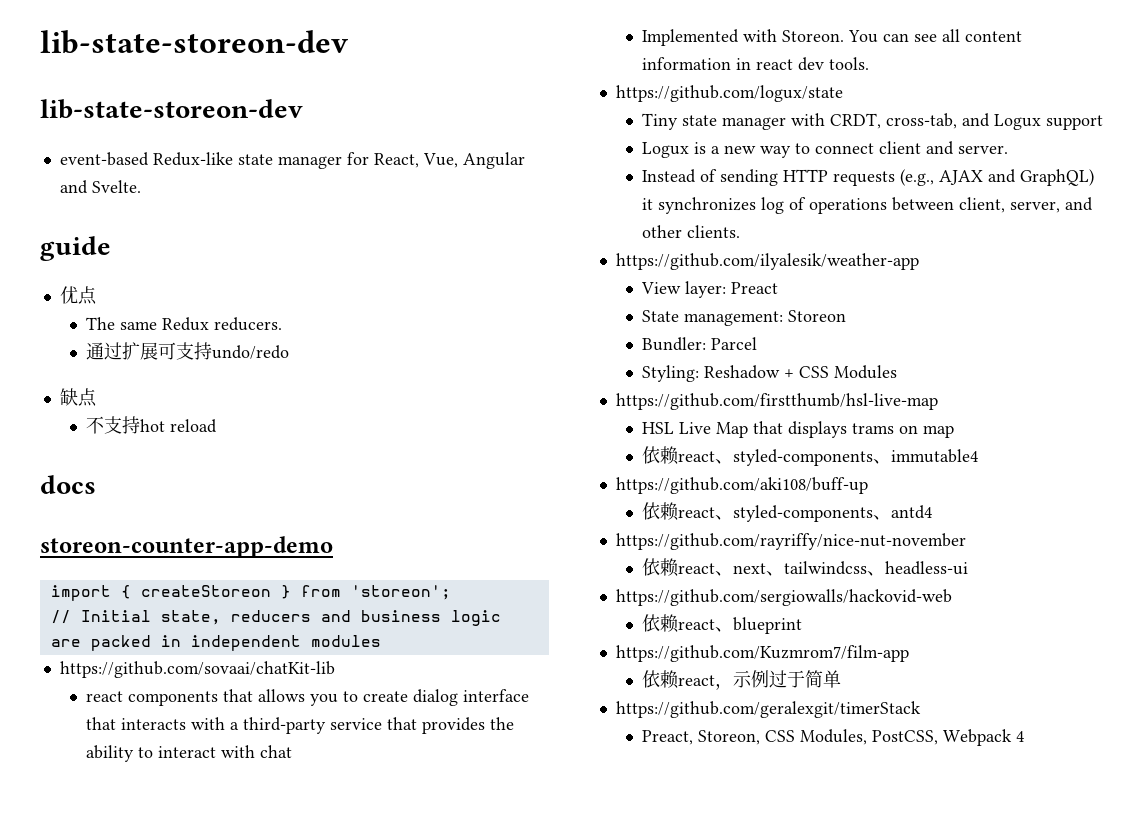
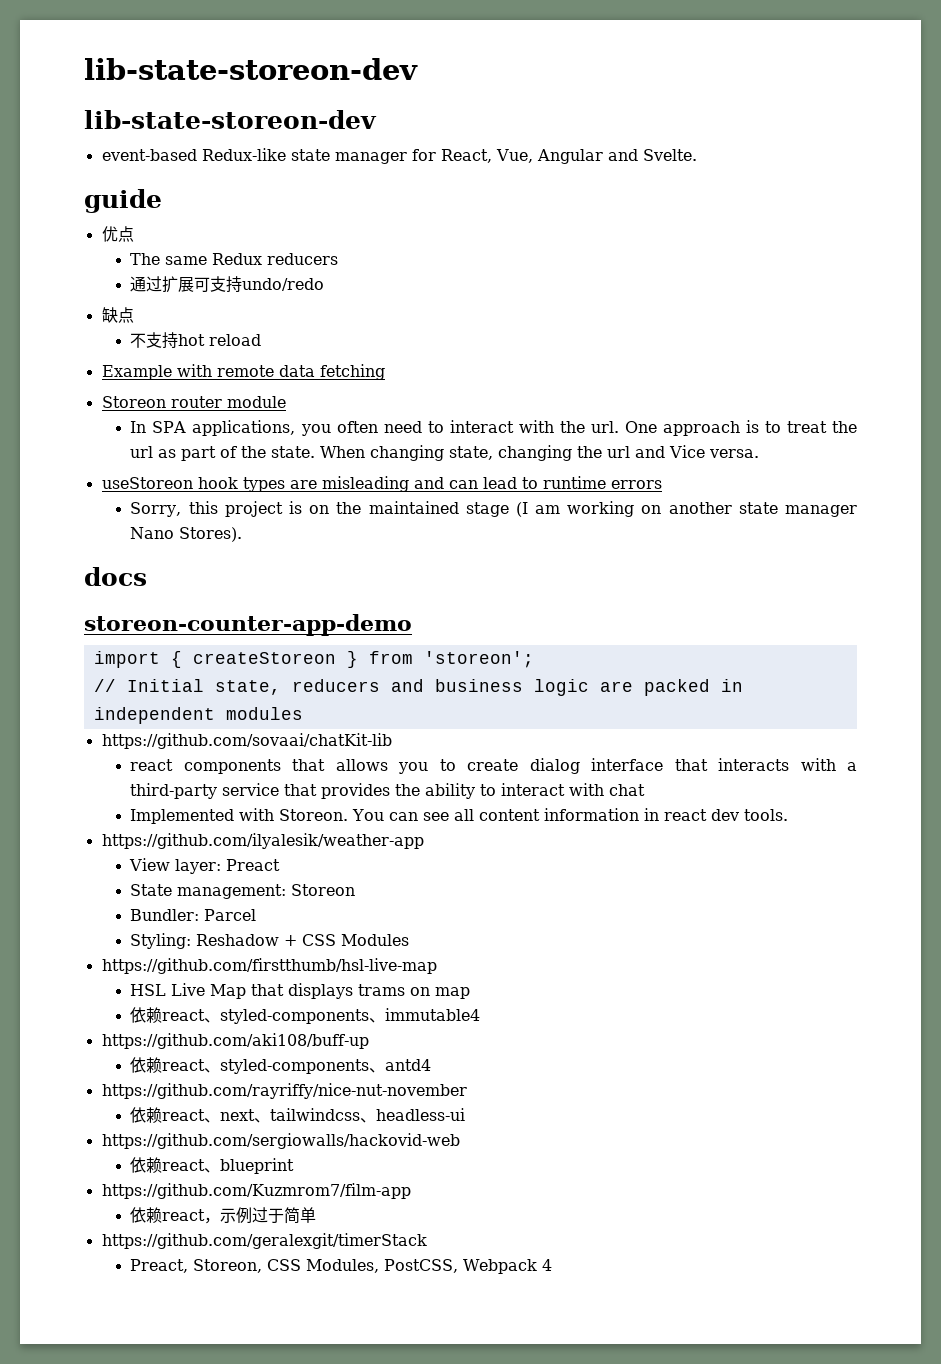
- The same Redux reducers.
+ The same Redux reducers
+ Example with remote data fetching
+ Storeon router module
+ In SPA applications, you often need to interact with the url. One approach is to treat the url as part of the state. When changing state, changing the url and Vice versa.
+ useStoreon hook types are misleading and can lead to runtime errors
+ Sorry, this project is on the maintained stage (I am working on another state manager Nano Stores).
- https://github.com/logux/state
- Tiny state manager with CRDT, cross-tab, and Logux support
- Logux is a new way to connect client and server.
- Instead of sending HTTP requests (e.g., AJAX and GraphQL) it synchronizes log of operations between client, server, and other clients.

